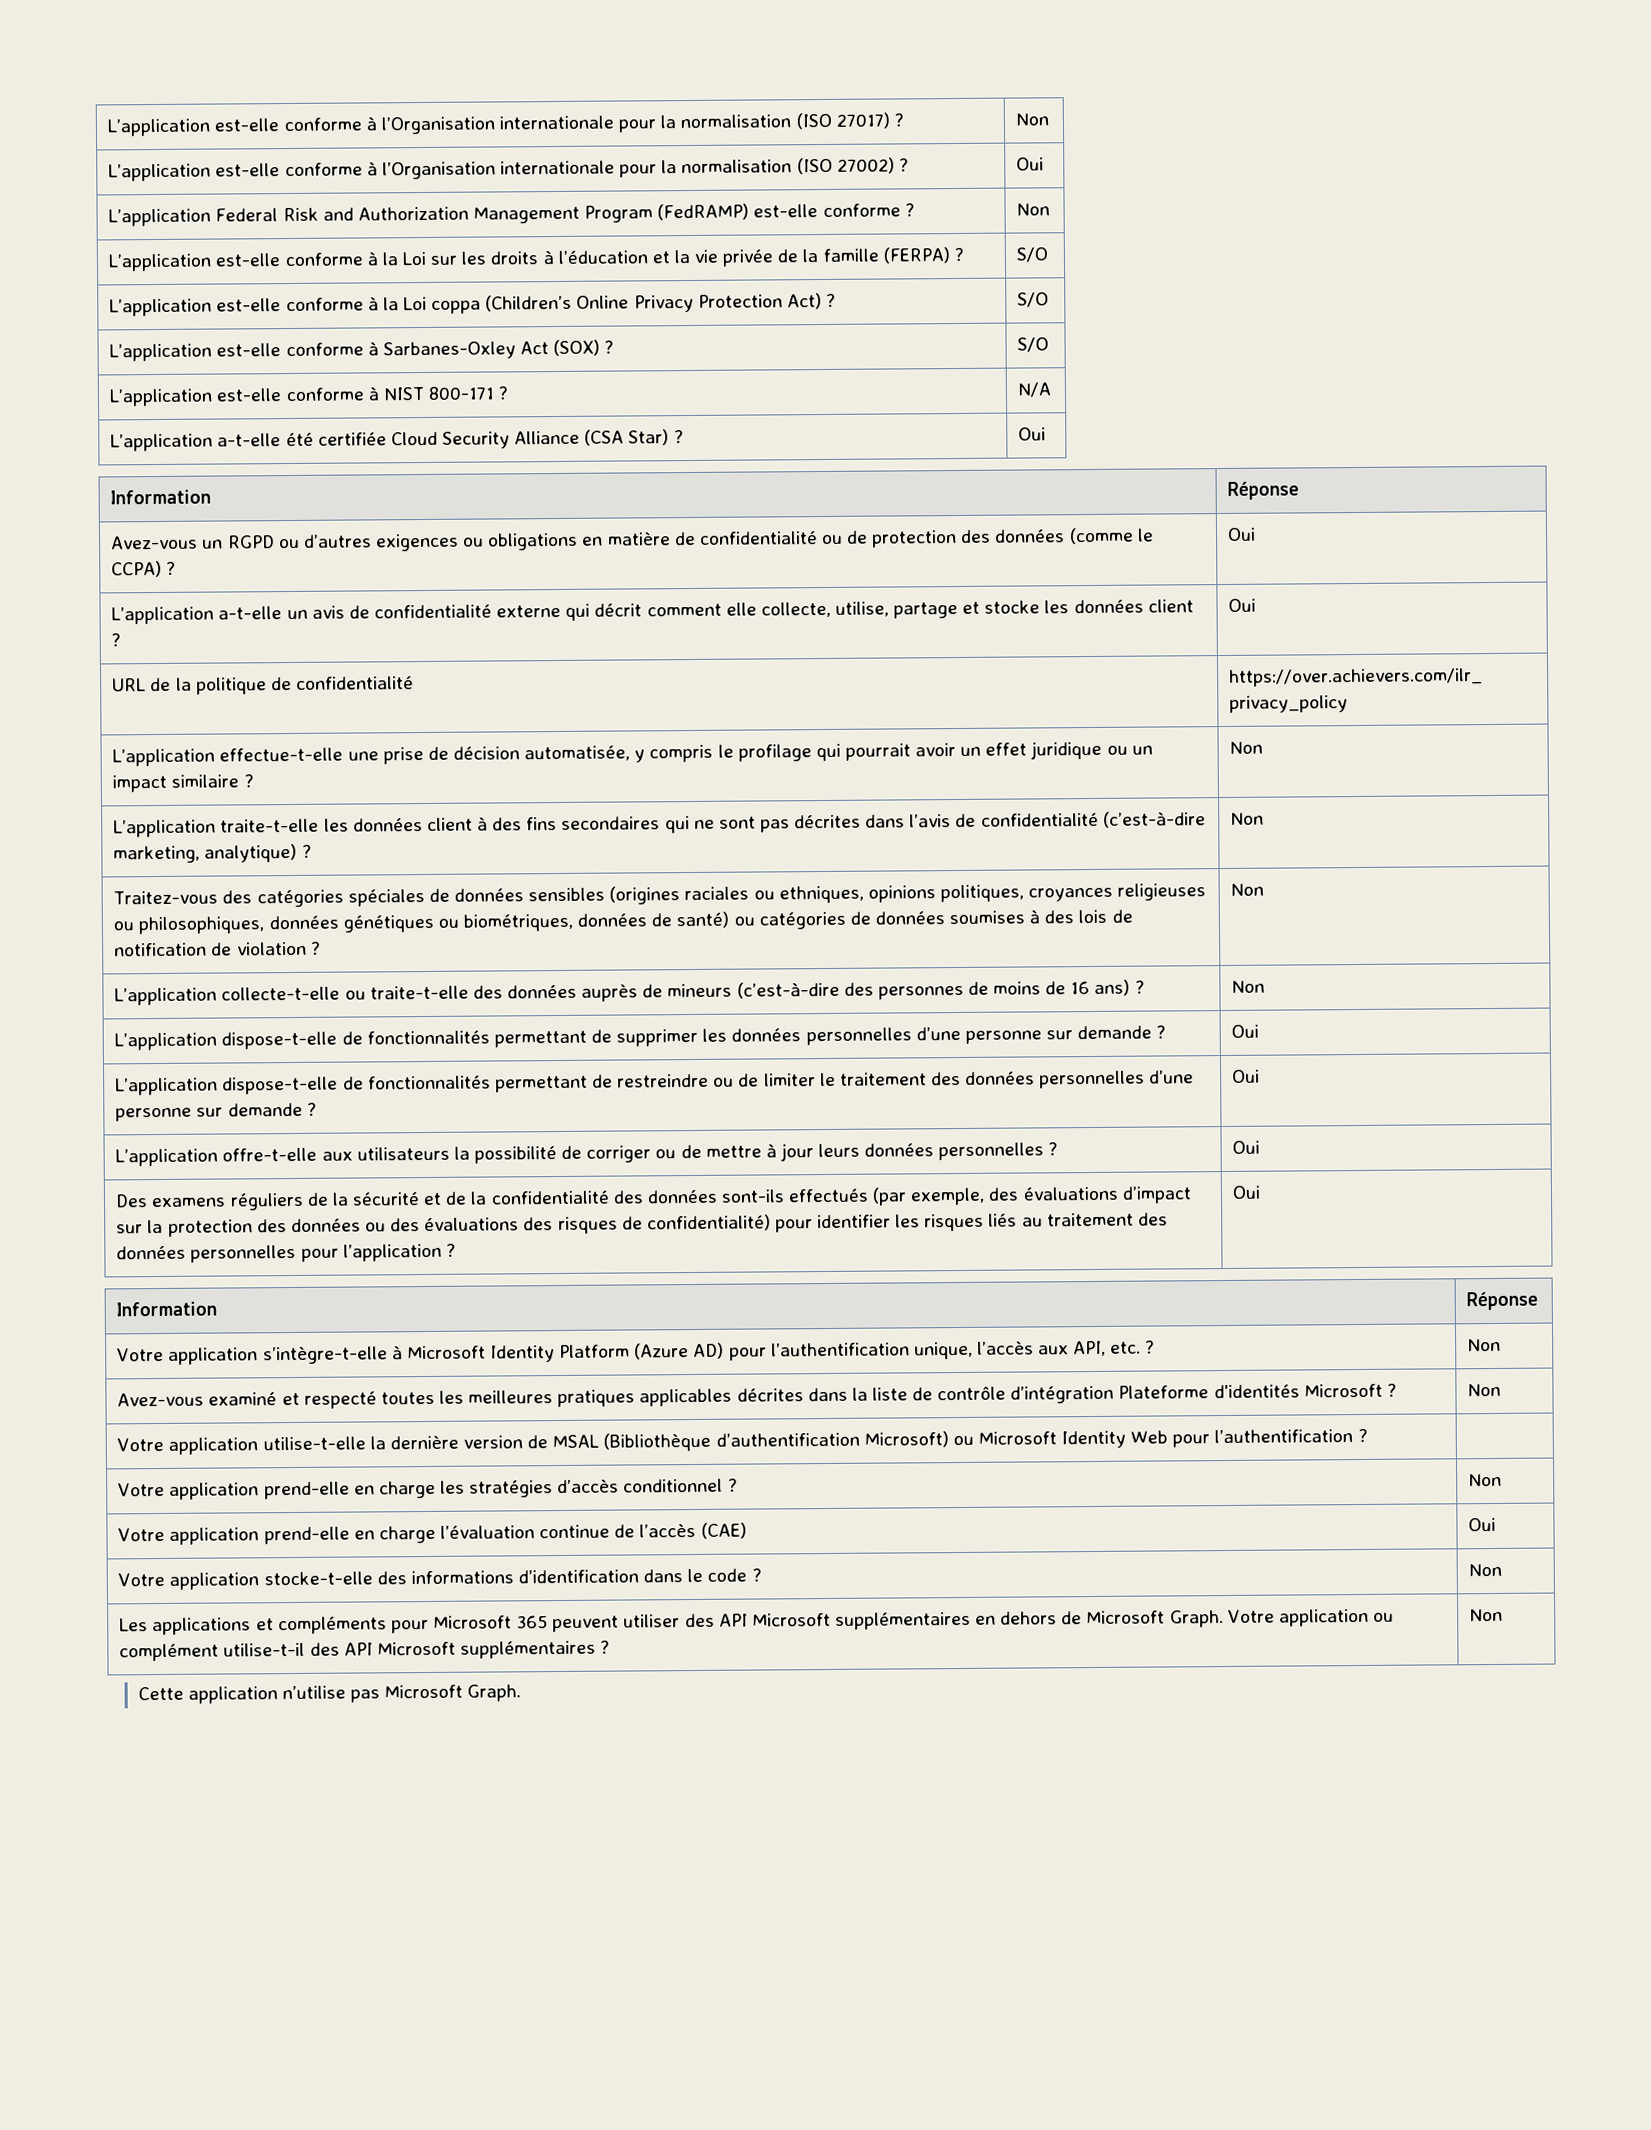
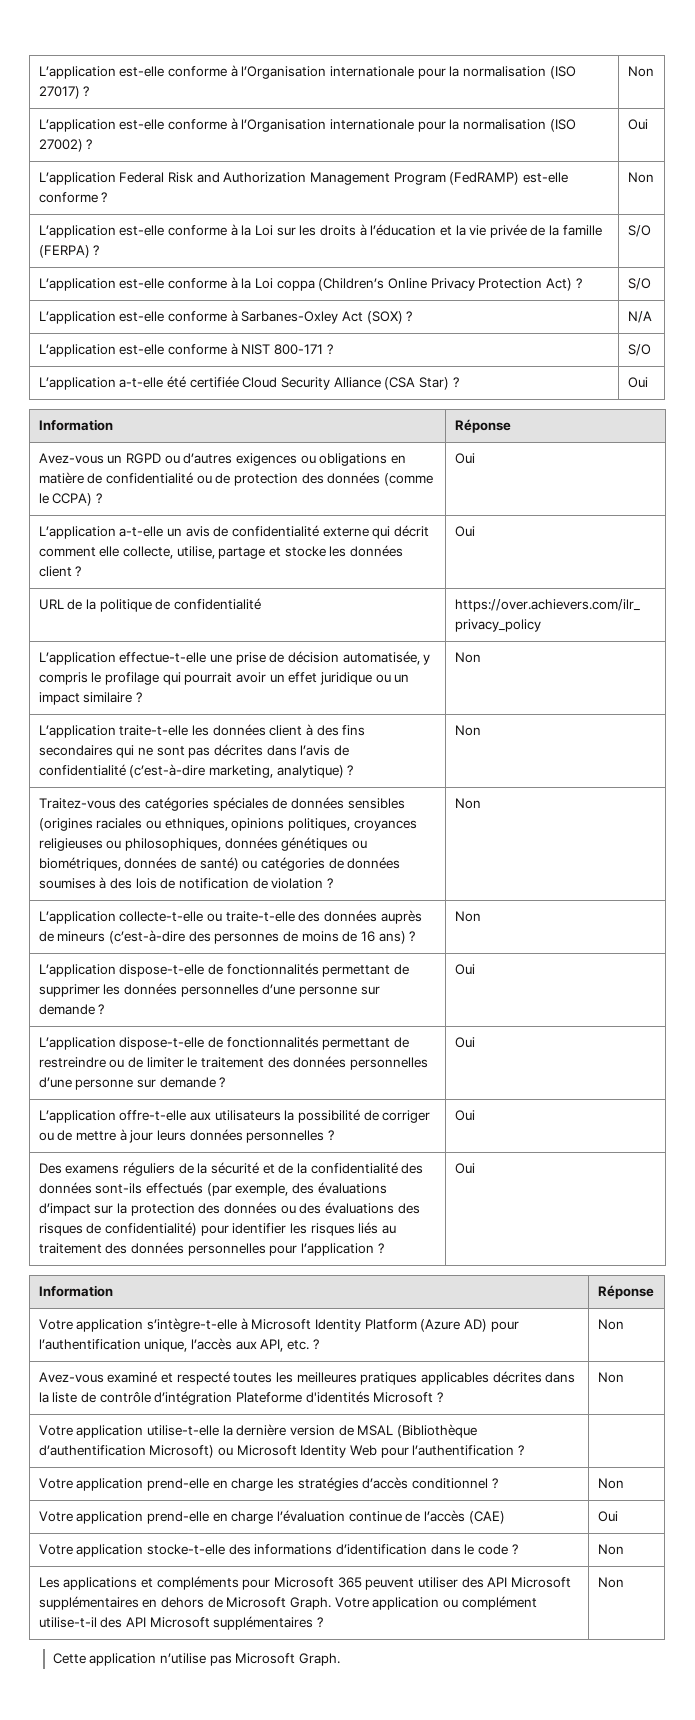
- L’application est-elle conforme à Sarbanes-Oxley Act (SOX) ? | S/O
+ L’application est-elle conforme à Sarbanes-Oxley Act (SOX) ? | N/A
- L’application est-elle conforme à NIST 800-171 ? | N/A
+ L’application est-elle conforme à NIST 800-171 ? | S/O

